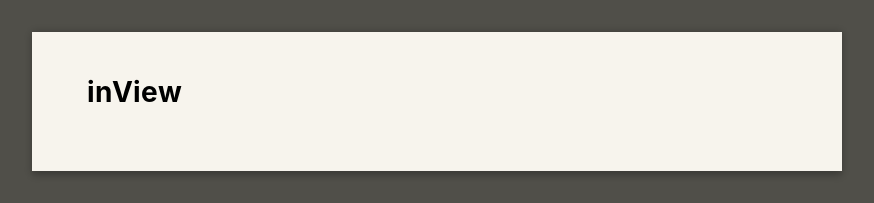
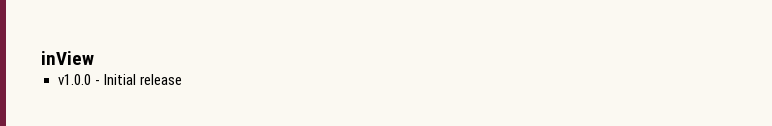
+ v1.0.0 - Initial release

